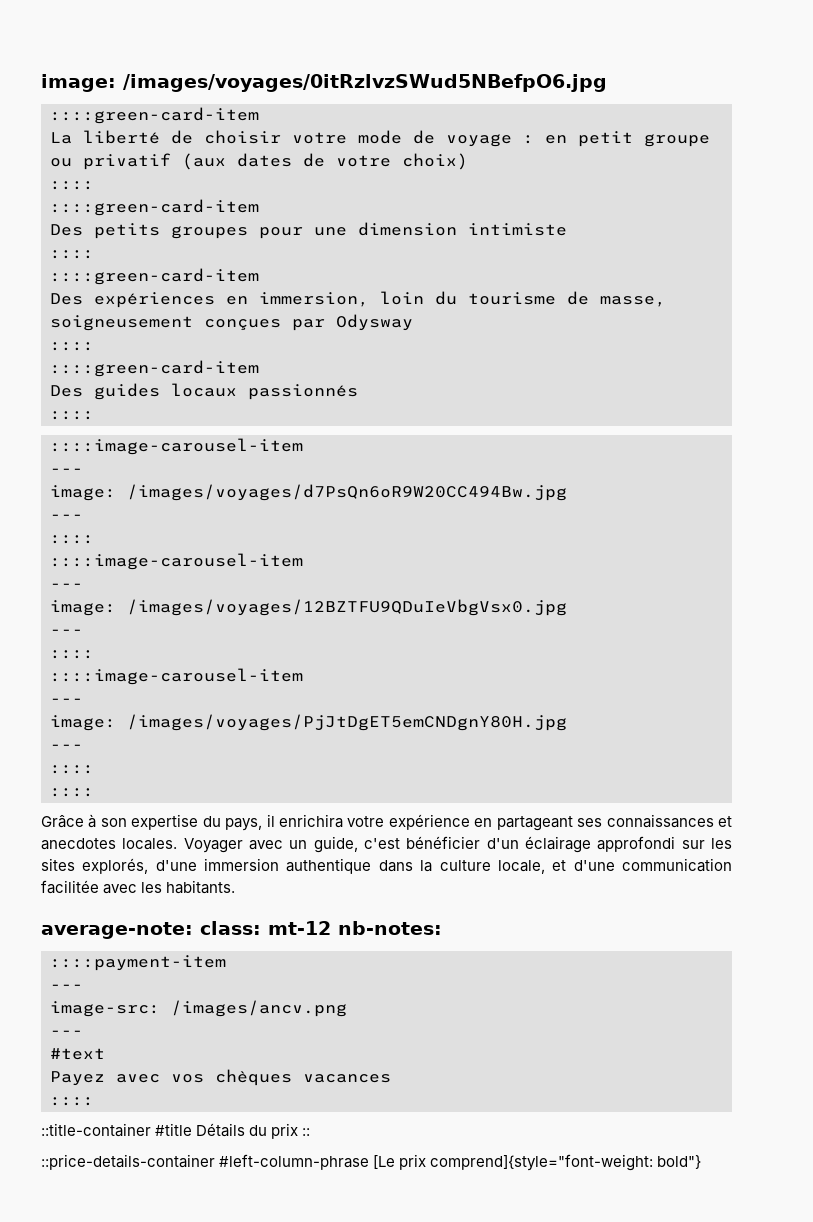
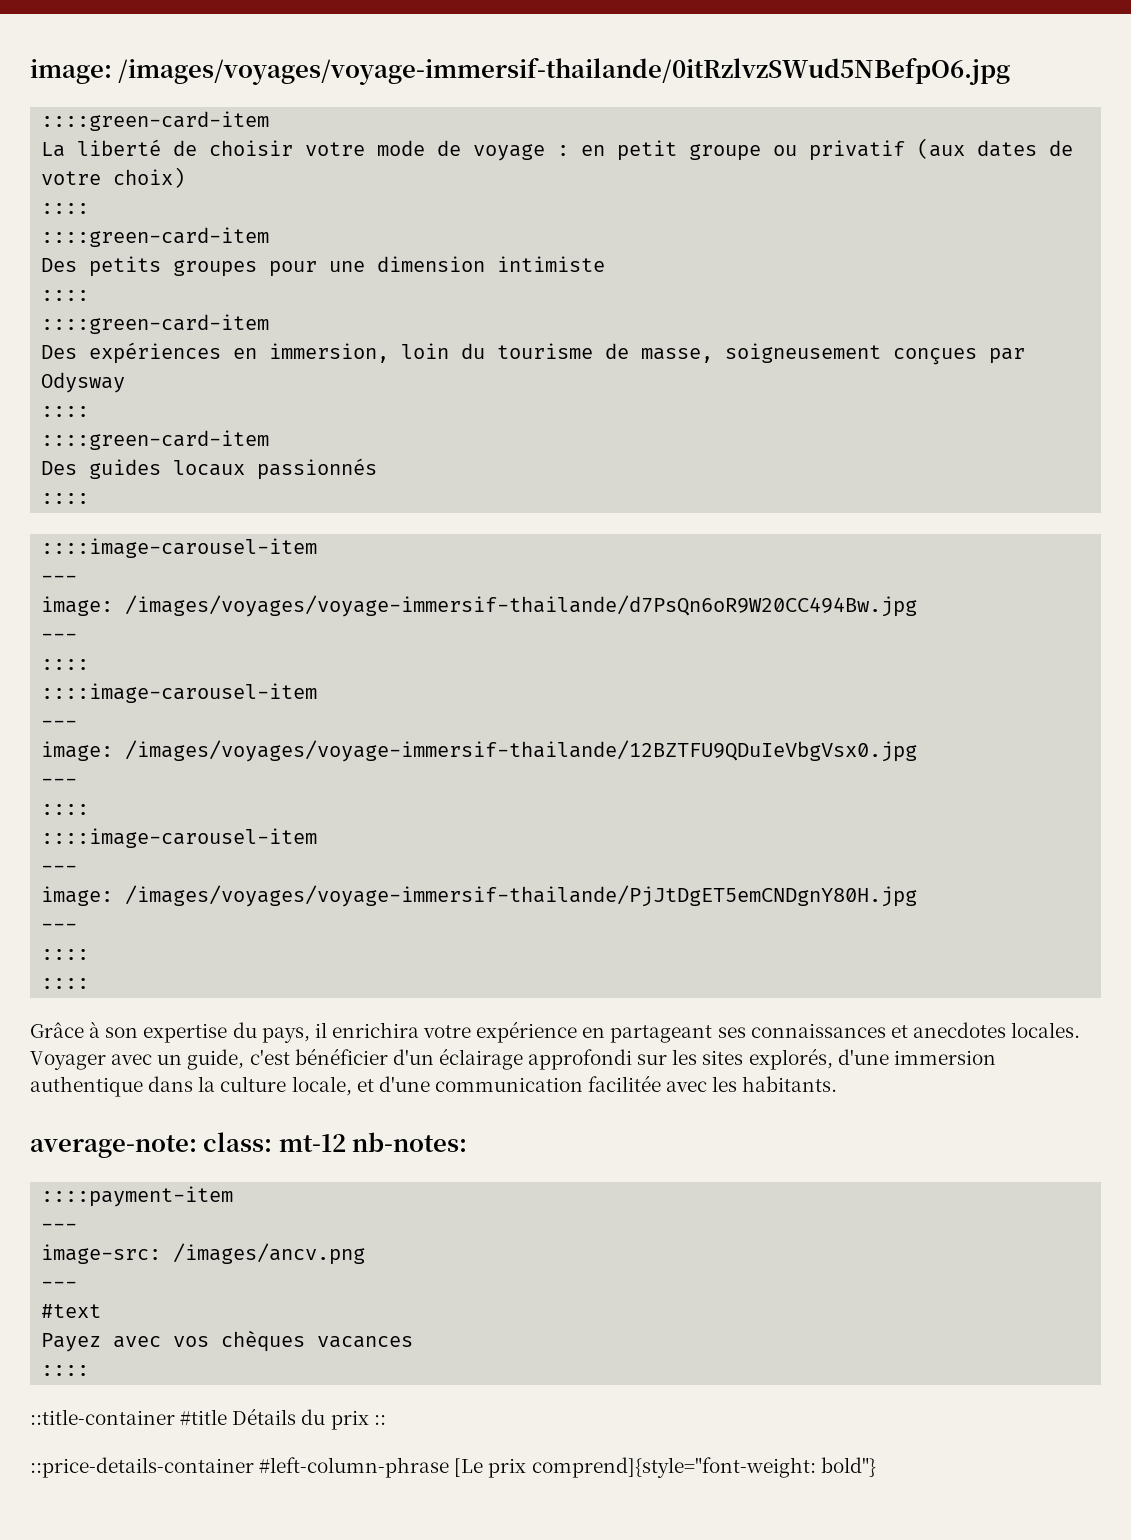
- image: /images/voyages/0itRzlvzSWud5NBefpO6.jpg
+ image: /images/voyages/voyage-immersif-thailande/0itRzlvzSWud5NBefpO6.jpg
- image: /images/voyages/d7PsQn6oR9W20CC494Bw.jpg
+ image: /images/voyages/voyage-immersif-thailande/d7PsQn6oR9W20CC494Bw.jpg
  ---
  ::::
  ::::image-carousel-item
  ---
- image: /images/voyages/12BZTFU9QDuIeVbgVsx0.jpg
+ image: /images/voyages/voyage-immersif-thailande/12BZTFU9QDuIeVbgVsx0.jpg
  ---
  ::::
  ::::image-carousel-item
  ---
- image: /images/voyages/PjJtDgET5emCNDgnY80H.jpg
+ image: /images/voyages/voyage-immersif-thailande/PjJtDgET5emCNDgnY80H.jpg

